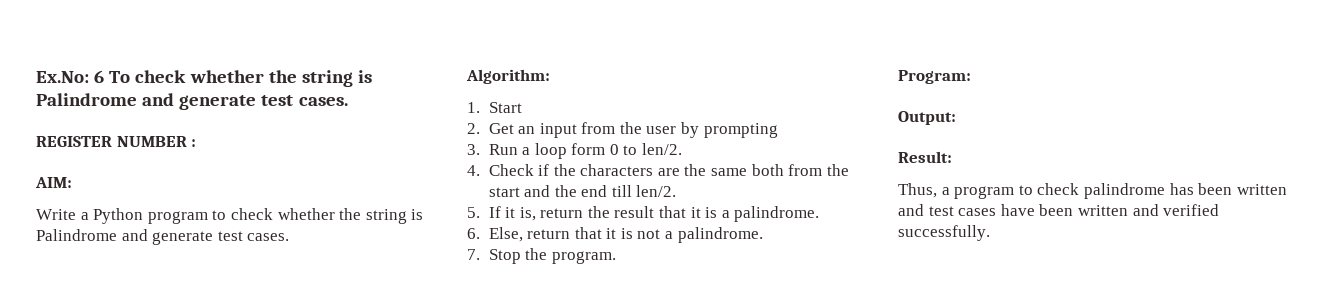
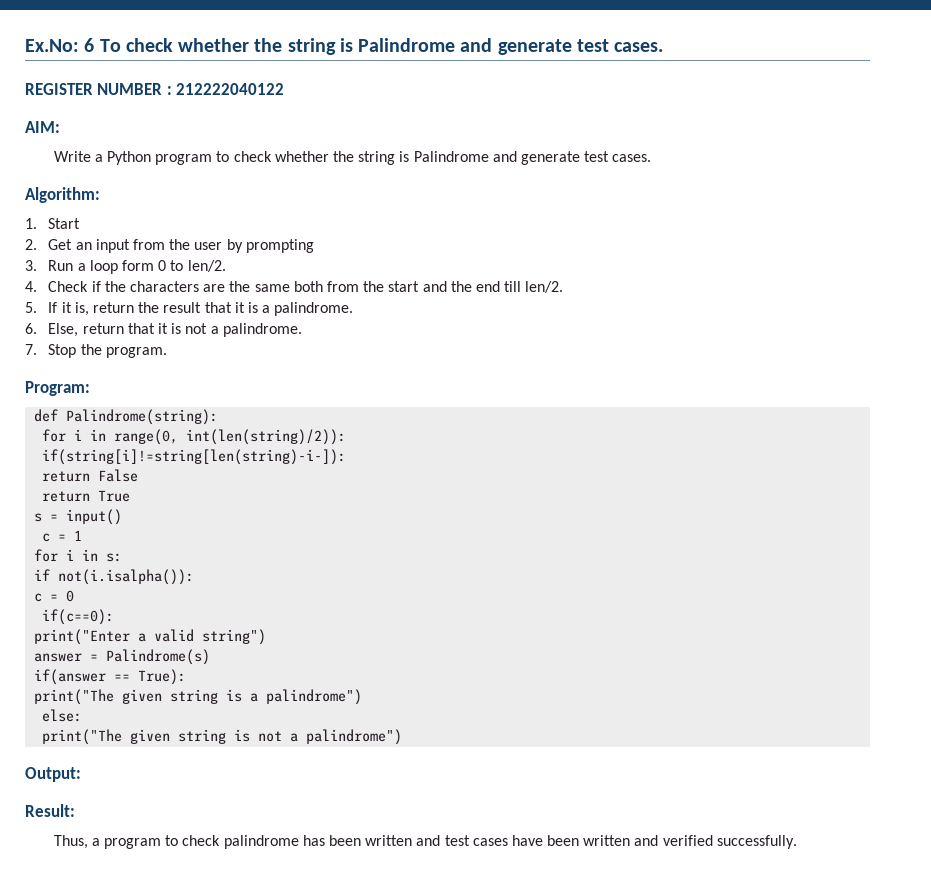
- REGISTER NUMBER :
+ REGISTER NUMBER : 212222040122
+ def Palindrome(string):
+ for i in range(0, int(len(string)/2)):
+ if(string[i]!=string[len(string)-i-]):
+ return False
+ return True
+ s = input()
+ c = 1
+ for i in s:
+ if not(i.isalpha()):
+ c = 0
+ if(c==0):
+ print("Enter a valid string")
+ answer = Palindrome(s)
+ if(answer == True):
+ print("The given string is a palindrome")
+ else:
+ print("The given string is not a palindrome")

